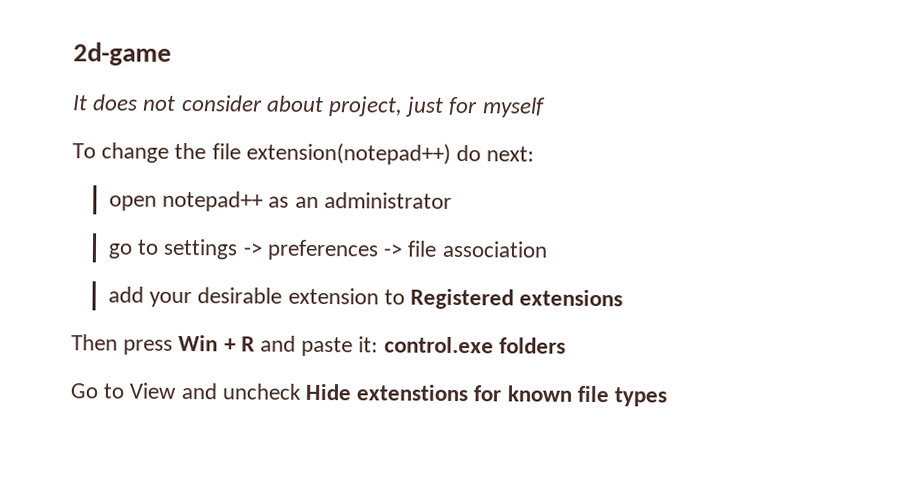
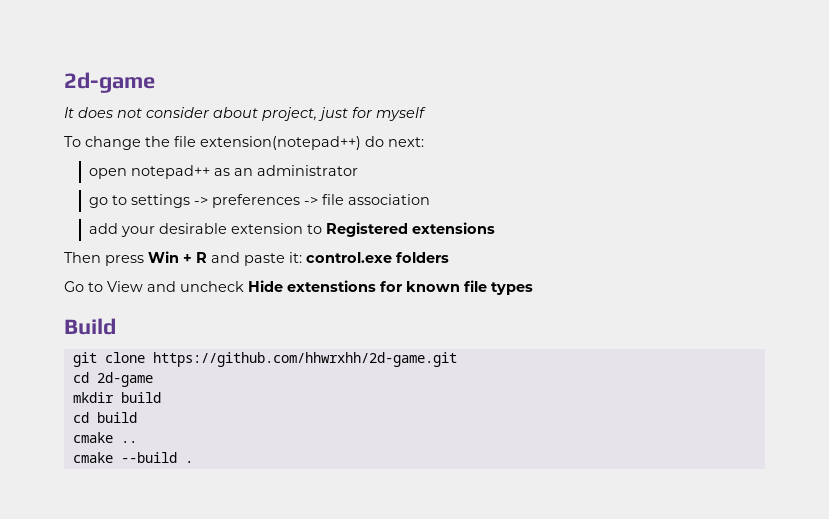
+ Build
+ git clone https://github.com/hhwrxhh/2d-game.git
+ cd 2d-game
+ mkdir build
+ cd build
+ cmake ..
+ cmake --build .

